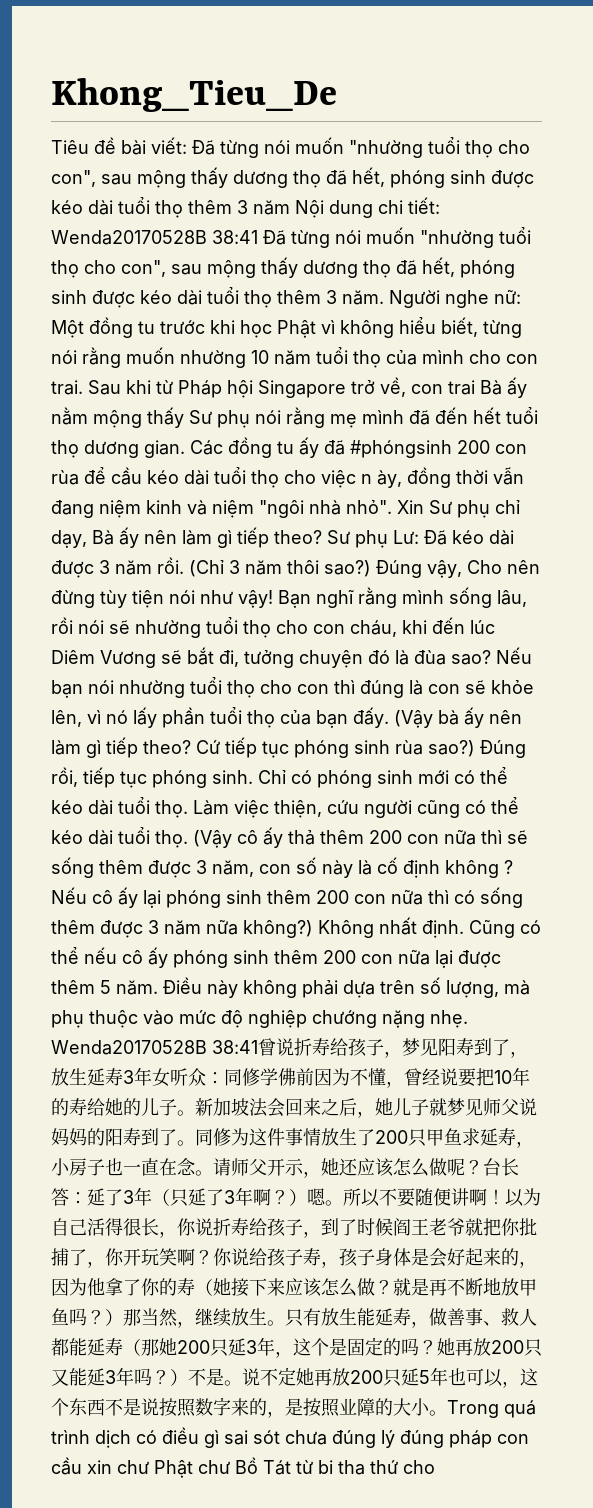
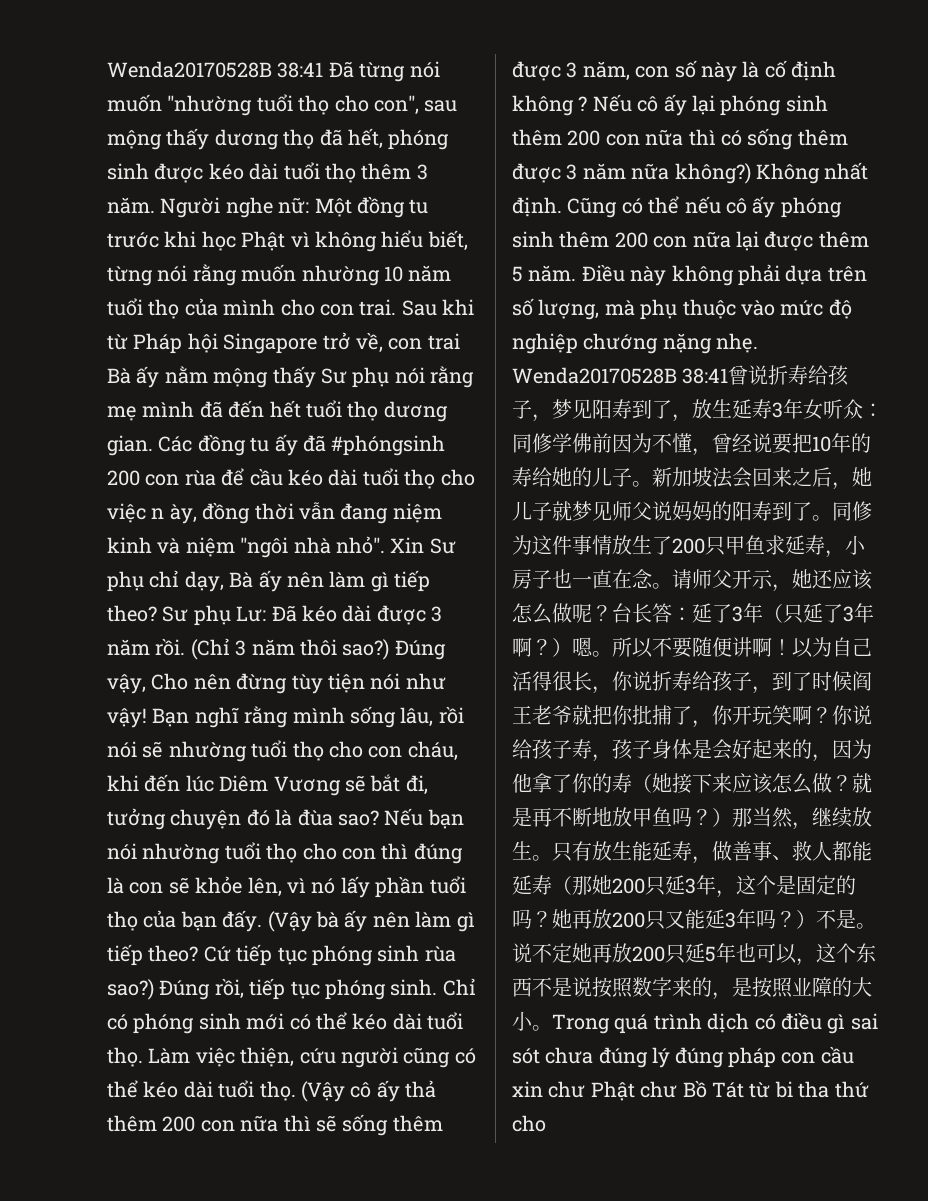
- Khong_Tieu_De
- Tiêu đề bài viết: Đã từng nói muốn "nhường tuổi thọ cho con", sau mộng thấy dương thọ đã hết, phóng sinh được kéo dài tuổi thọ thêm 3 năm Nội dung chi tiết: Wenda20170528B 38:41 Đã từng nói muốn "nhường tuổi thọ cho con", sau mộng thấy dương thọ đã hết, phóng sinh được kéo dài tuổi thọ thêm 3 năm.
+ Wenda20170528B 38:41 Đã từng nói muốn "nhường tuổi thọ cho con", sau mộng thấy dương thọ đã hết, phóng sinh được kéo dài tuổi thọ thêm 3 năm.

